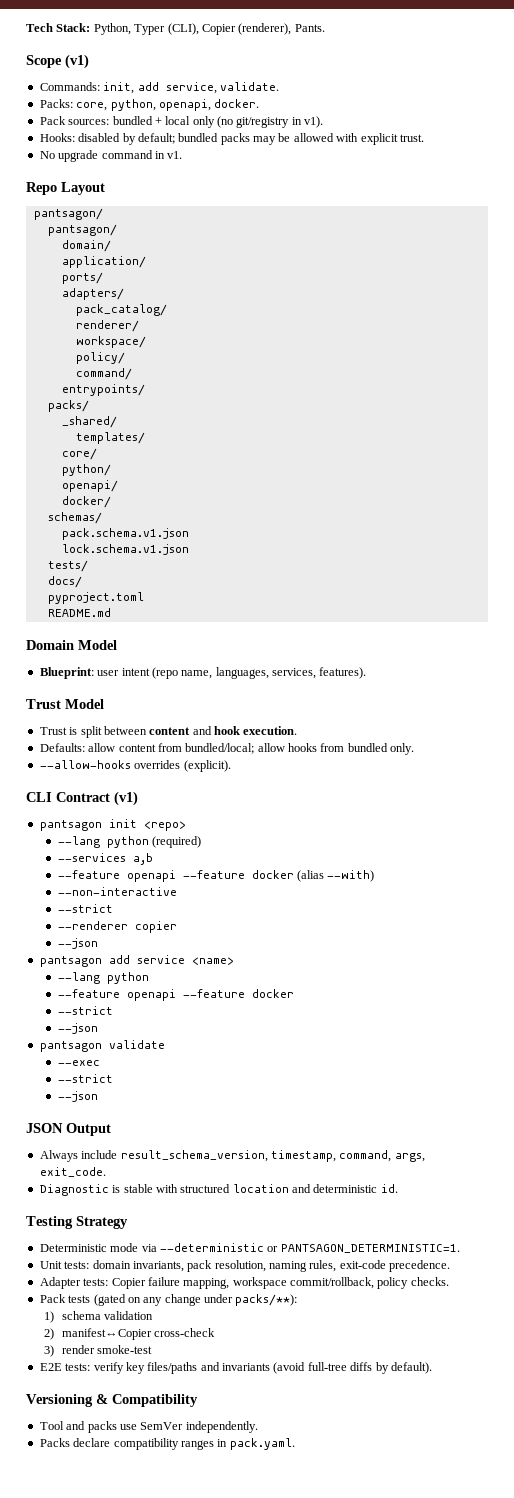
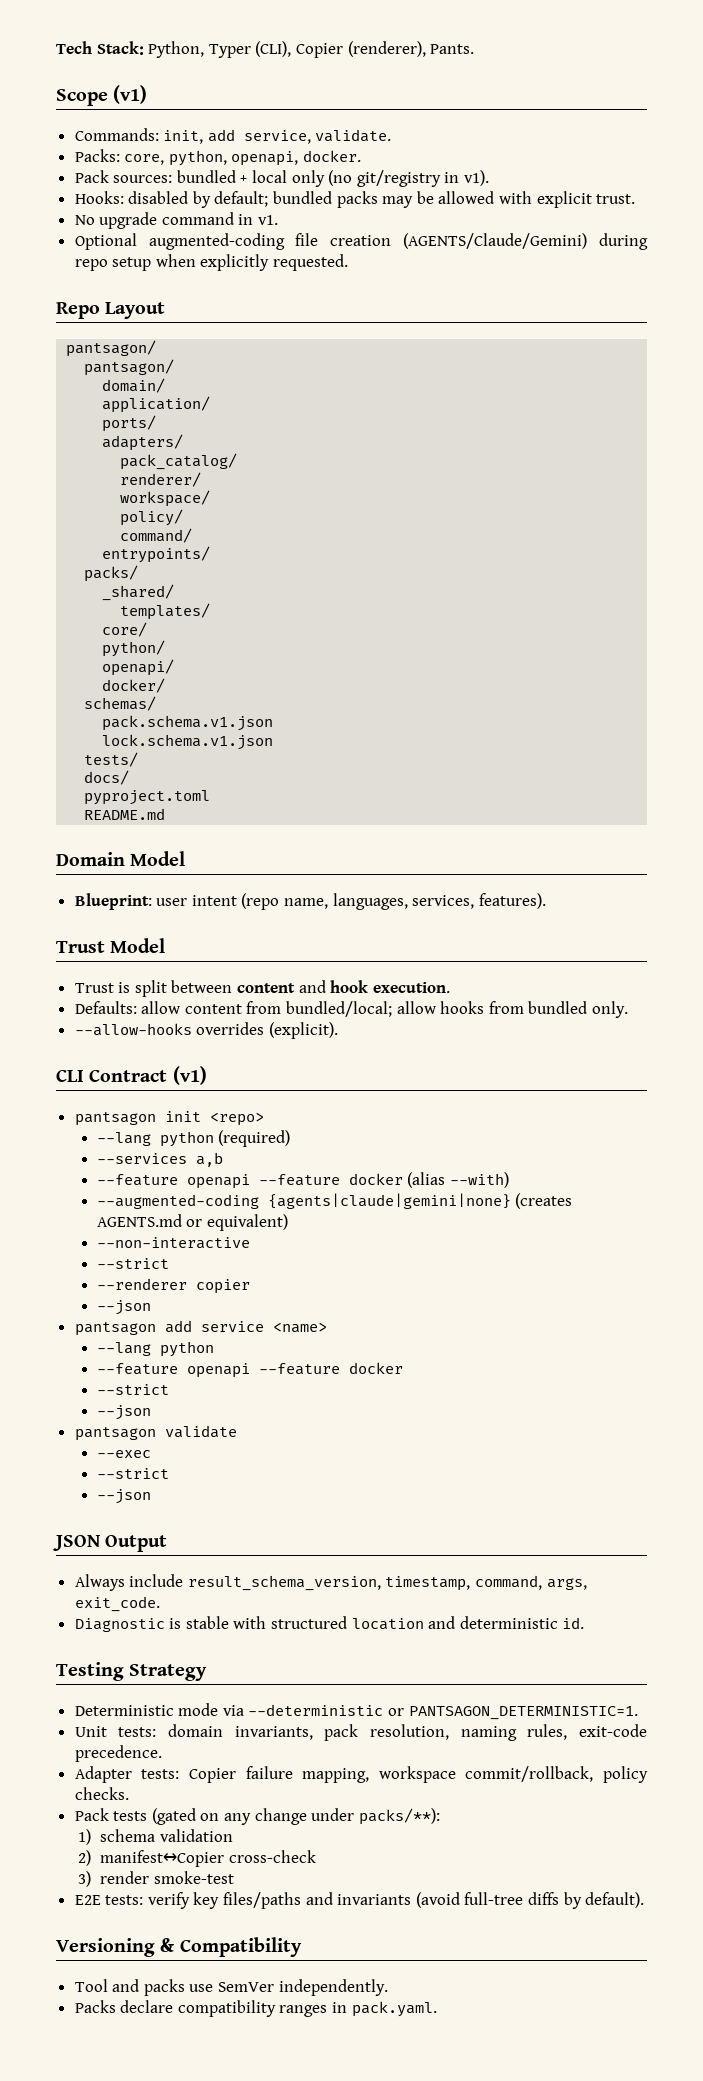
+ Optional augmented-coding file creation (AGENTS/Claude/Gemini) during repo setup when explicitly requested.
+ --augmented-coding {agents|claude|gemini|none} (creates AGENTS.md or equivalent)

